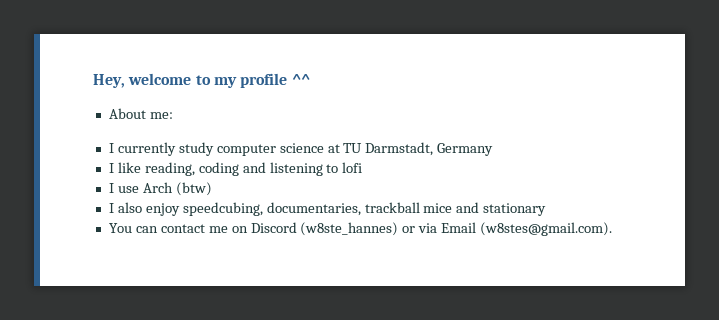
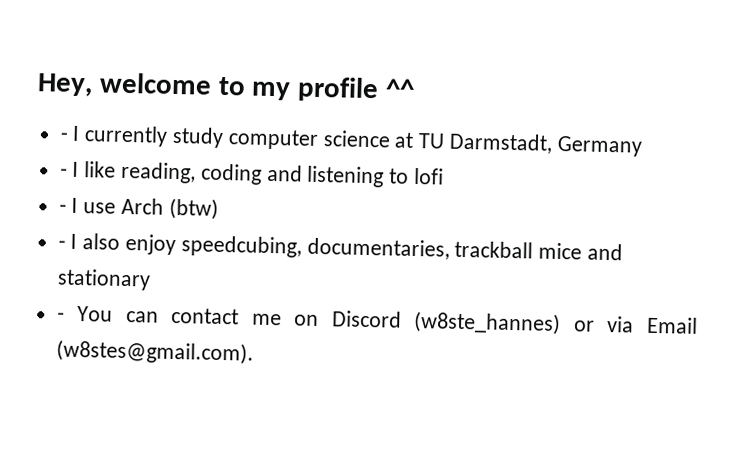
- About me:
- I currently study computer science at TU Darmstadt, Germany
+ - I currently study computer science at TU Darmstadt, Germany
- I like reading, coding and listening to lofi
+ - I like reading, coding and listening to lofi
- I use Arch (btw)
+ - I use Arch (btw)
- I also enjoy speedcubing, documentaries, trackball mice and stationary
+ - I also enjoy speedcubing, documentaries, trackball mice and stationary
- You can contact me on Discord (w8ste_hannes) or via Email (w8stes@gmail.com).
+ - You can contact me on Discord (w8ste_hannes) or via Email (w8stes@gmail.com).

